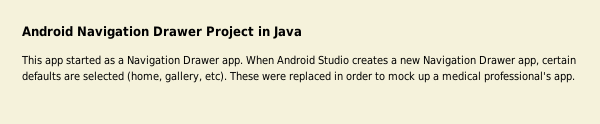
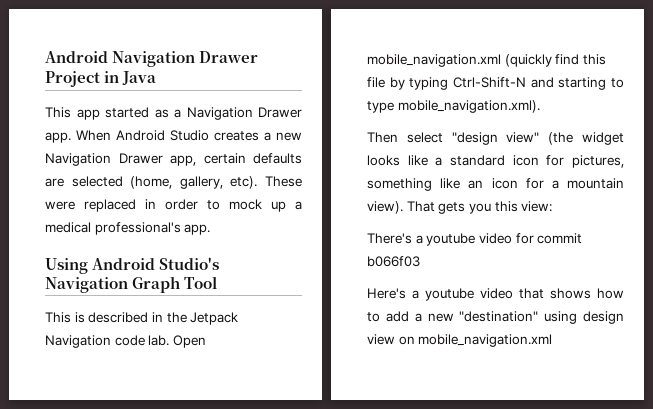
+ Using Android Studio's Navigation Graph Tool
+ This is described in the Jetpack Navigation code lab. Open mobile_navigation.xml (quickly find this file by typing Ctrl-Shift-N and starting to type mobile_navigation.xml).
+ Then select "design view" (the widget looks like a standard icon for pictures, something like an icon for a mountain view). That gets you this view:
+ There's a youtube video for commit b066f03
+ Here's a youtube video that shows how to add a new "destination" using design view on mobile_navigation.xml

